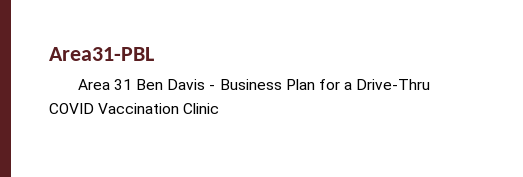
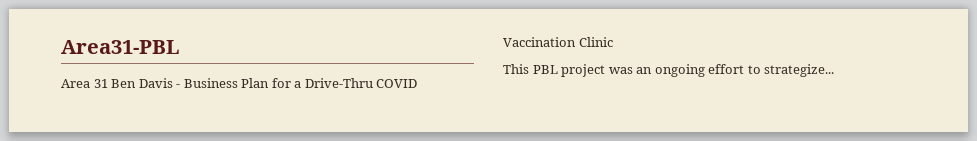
+ This PBL project was an ongoing effort to strategize...

